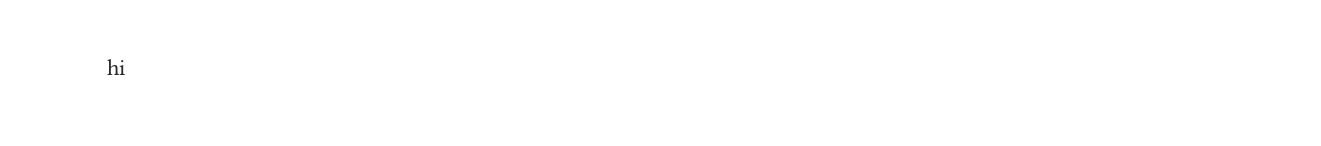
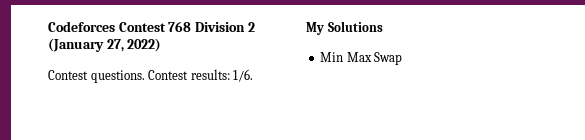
- hi
+ Codeforces Contest 768 Division 2 (January 27, 2022)
+ Contest questions. Contest results: 1/6.
+ My Solutions
+ Min Max Swap

